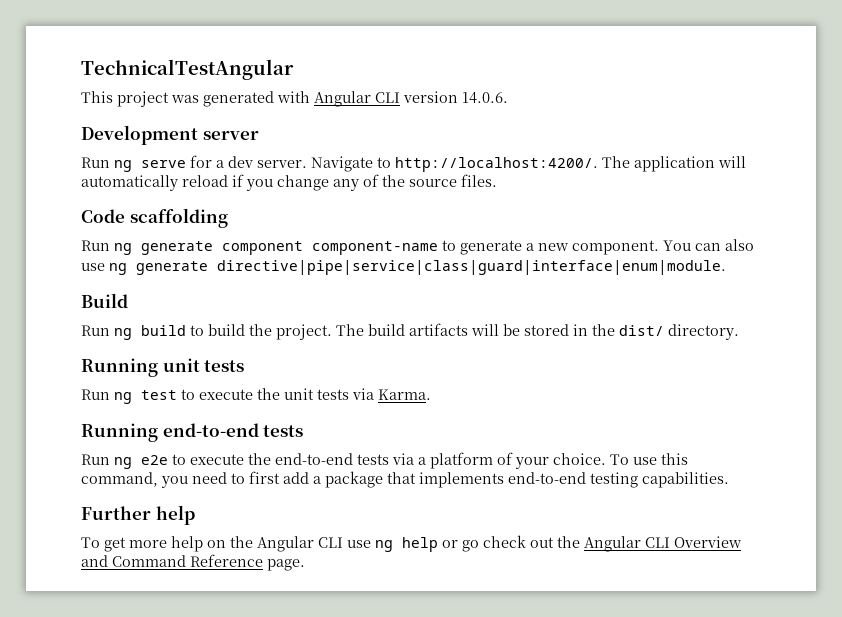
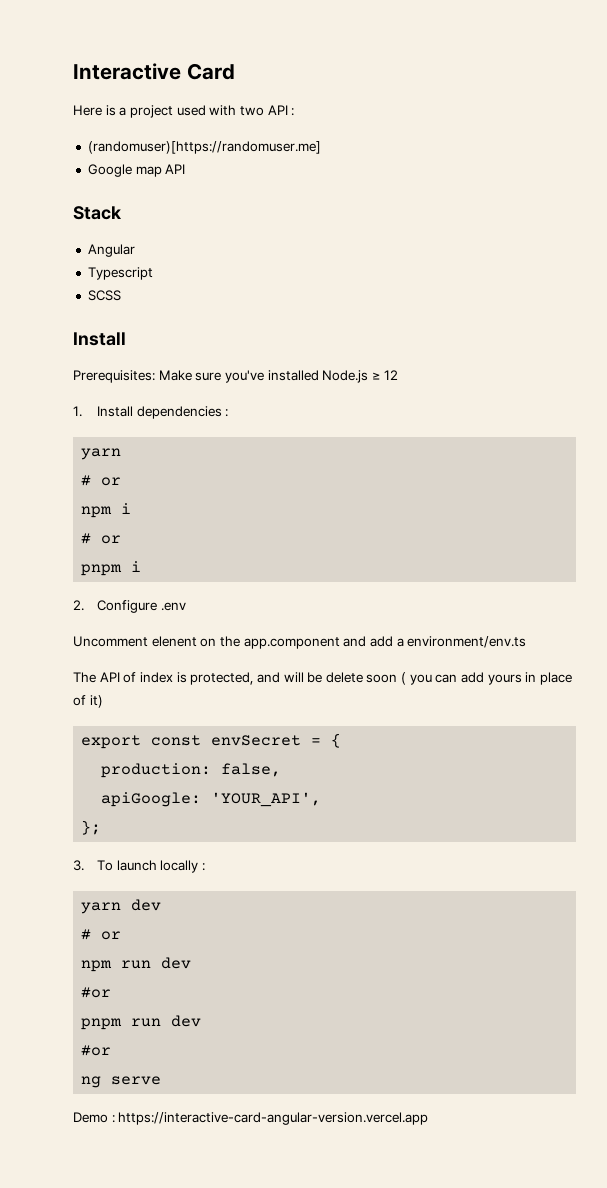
- TechnicalTestAngular
- This project was generated with Angular CLI version 14.0.6.
- Development server
- Run ng serve for a dev server. Navigate to http://localhost:4200/. The application will automatically reload if you change any of the source files.
- Code scaffolding
- Run ng generate component component-name to generate a new component. You can also use ng generate directive|pipe|service|class|guard|interface|enum|module.
- Build
- Run ng build to build the project. The build artifacts will be stored in the dist/ directory.
- Running unit tests
- Run ng test to execute the unit tests via Karma.
- Running end-to-end tests
- Run ng e2e to execute the end-to-end tests via a platform of your choice. To use this command, you need to first add a package that implements end-to-end testing capabilities.
- Further help
- To get more help on the Angular CLI use ng help or go check out the Angular CLI Overview and Command Reference page.
+ Interactive Card
+ Here is a project used with two API :
+ (randomuser)[https://randomuser.me]
+ Google map API
+ Stack
+ Angular
+ Typescript
+ SCSS
+ Install
+ Prerequisites: Make sure you've installed Node.js ≥ 12
+ 1. Install dependencies :
+ yarn
+ # or
+ npm i
+ # or
+ pnpm i
+ 2. Configure .env
+ Uncomment elenent on the app.component and add a environment/env.ts
+ The API of index is protected, and will be delete soon ( you can add yours in place of it)
+ export const envSecret = {
+ production: false,
+ apiGoogle: 'YOUR_API',
+ };
+ 3. To launch locally :
+ yarn dev
+ # or
+ npm run dev
+ #or
+ pnpm run dev
+ #or
+ ng serve
+ Demo : https://interactive-card-angular-version.vercel.app

